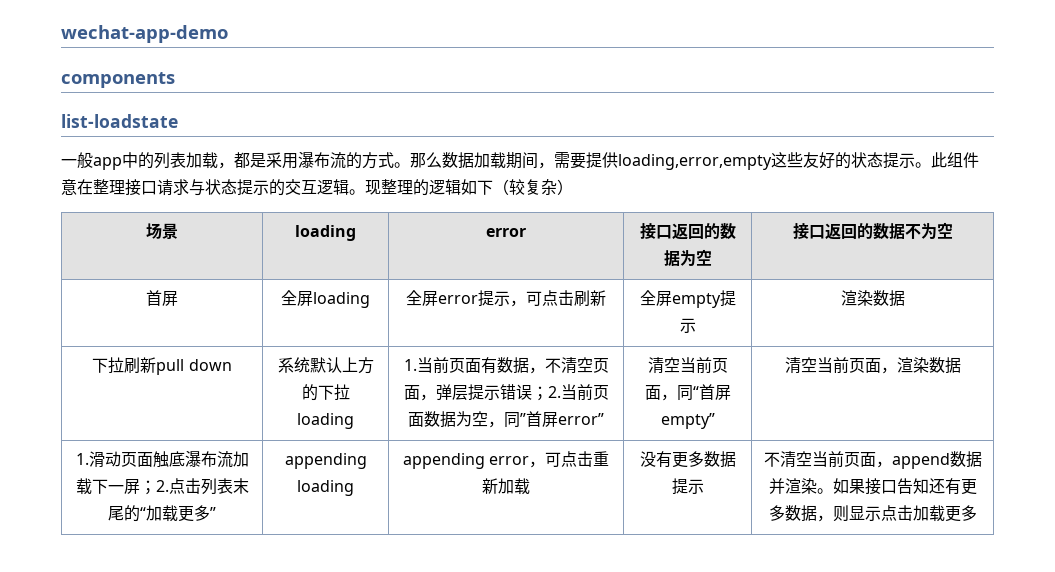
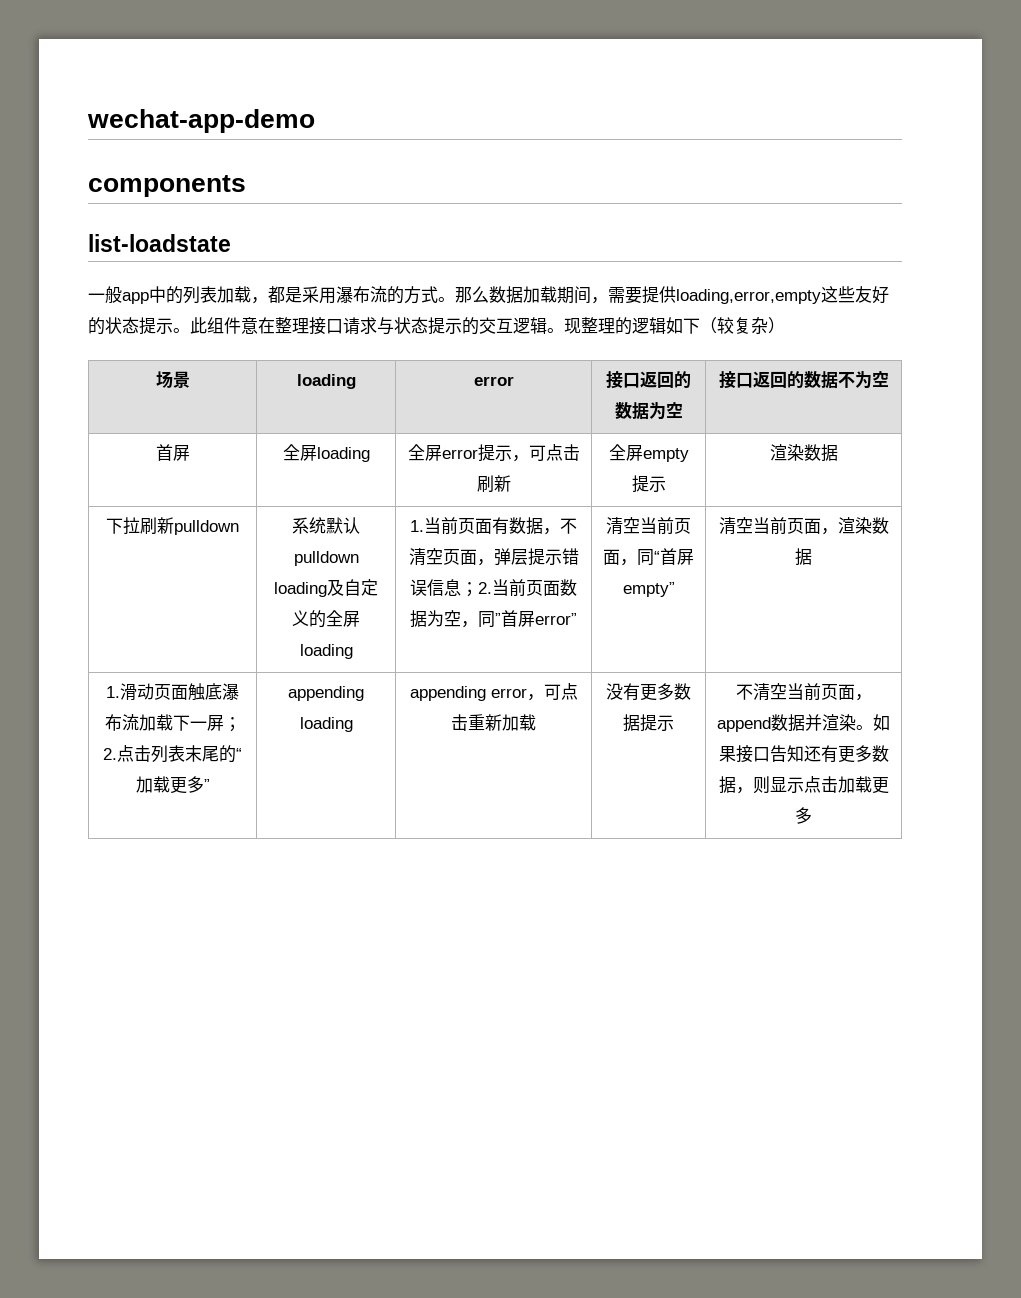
- 下拉刷新pull down
+ 下拉刷新pulldown
- 系统默认上方的下拉loading
+ 系统默认pulldown loading及自定义的全屏loading
- 1.当前页面有数据，不清空页面，弹层提示错误；2.当前页面数据为空，同”首屏error”
+ 1.当前页面有数据，不清空页面，弹层提示错误信息；2.当前页面数据为空，同”首屏error”

